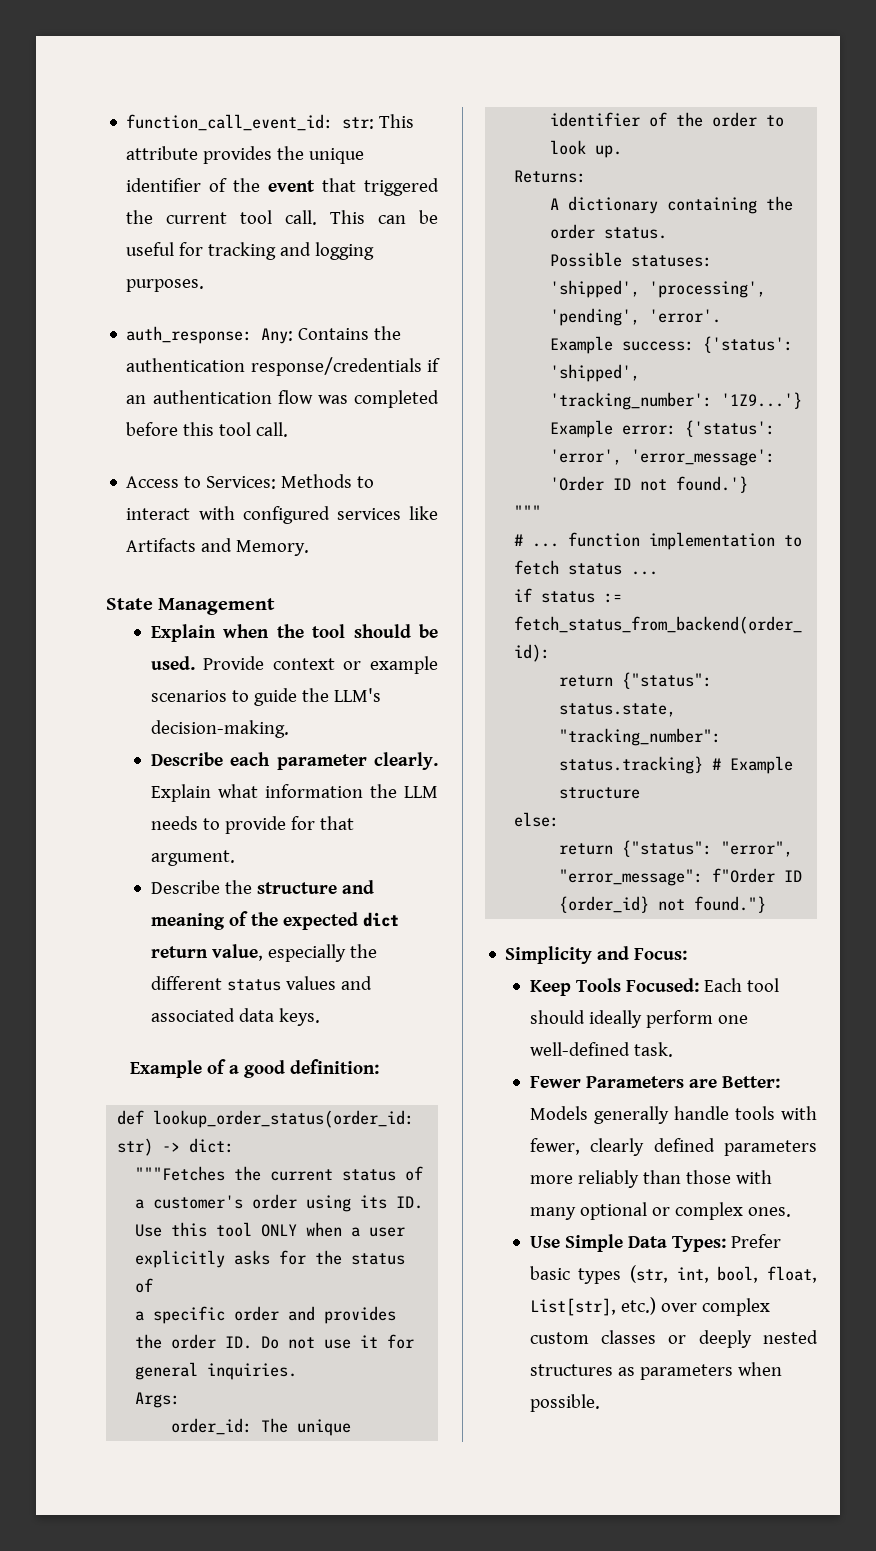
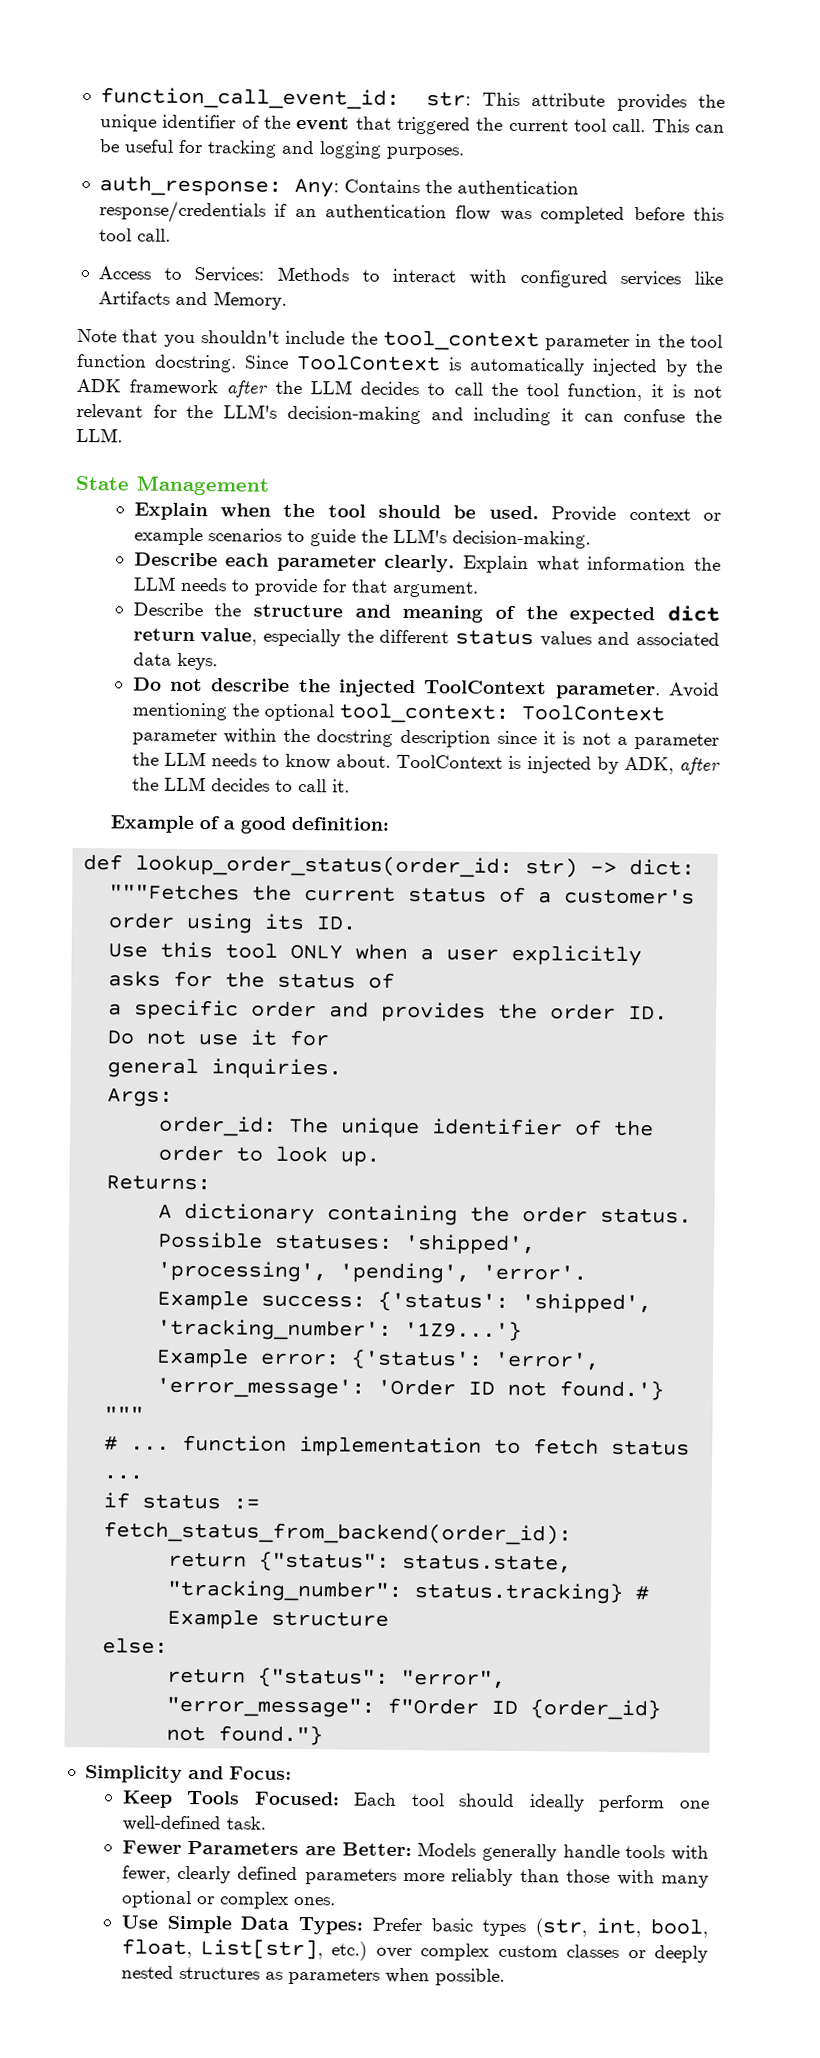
+ Note that you shouldn't include the tool_context parameter in the tool function docstring. Since ToolContext is automatically injected by the ADK framework after the LLM decides to call the tool function, it is not relevant for the LLM's decision-making and including it can confuse the LLM.
+ Do not describe the injected ToolContext parameter. Avoid mentioning the optional tool_context: ToolContext parameter within the docstring description since it is not a parameter the LLM needs to know about. ToolContext is injected by ADK, after the LLM decides to call it.

